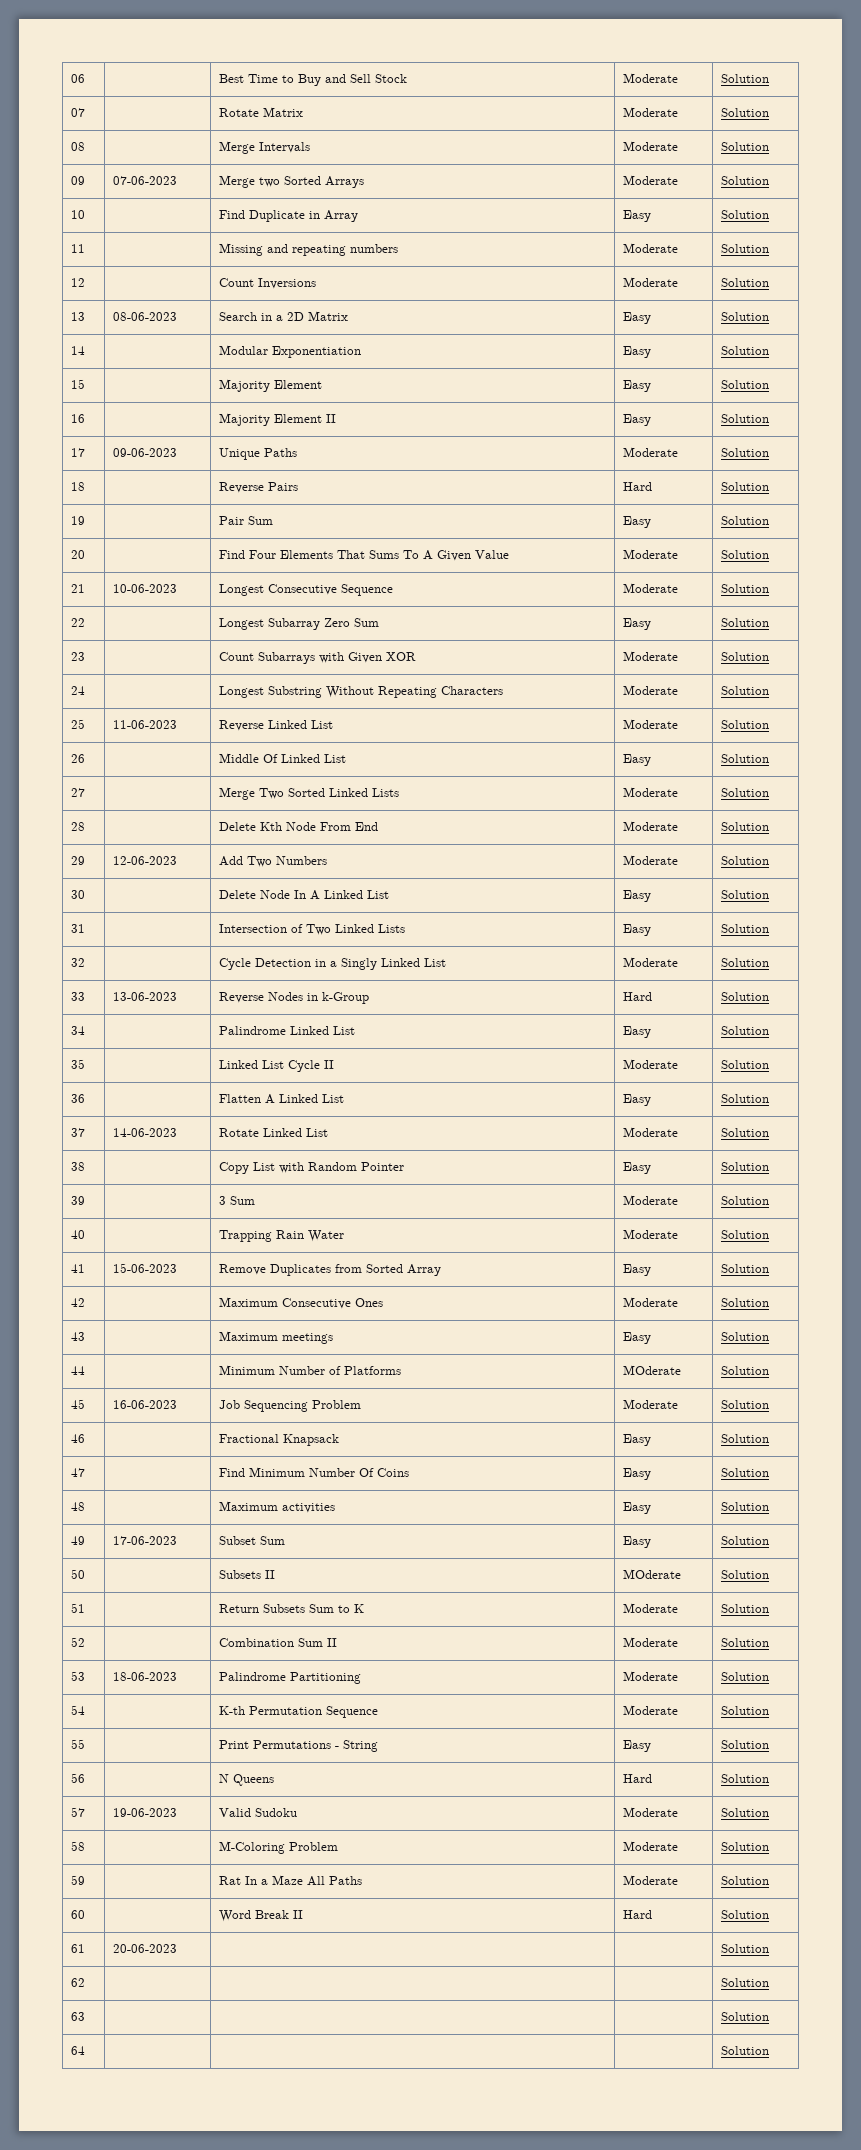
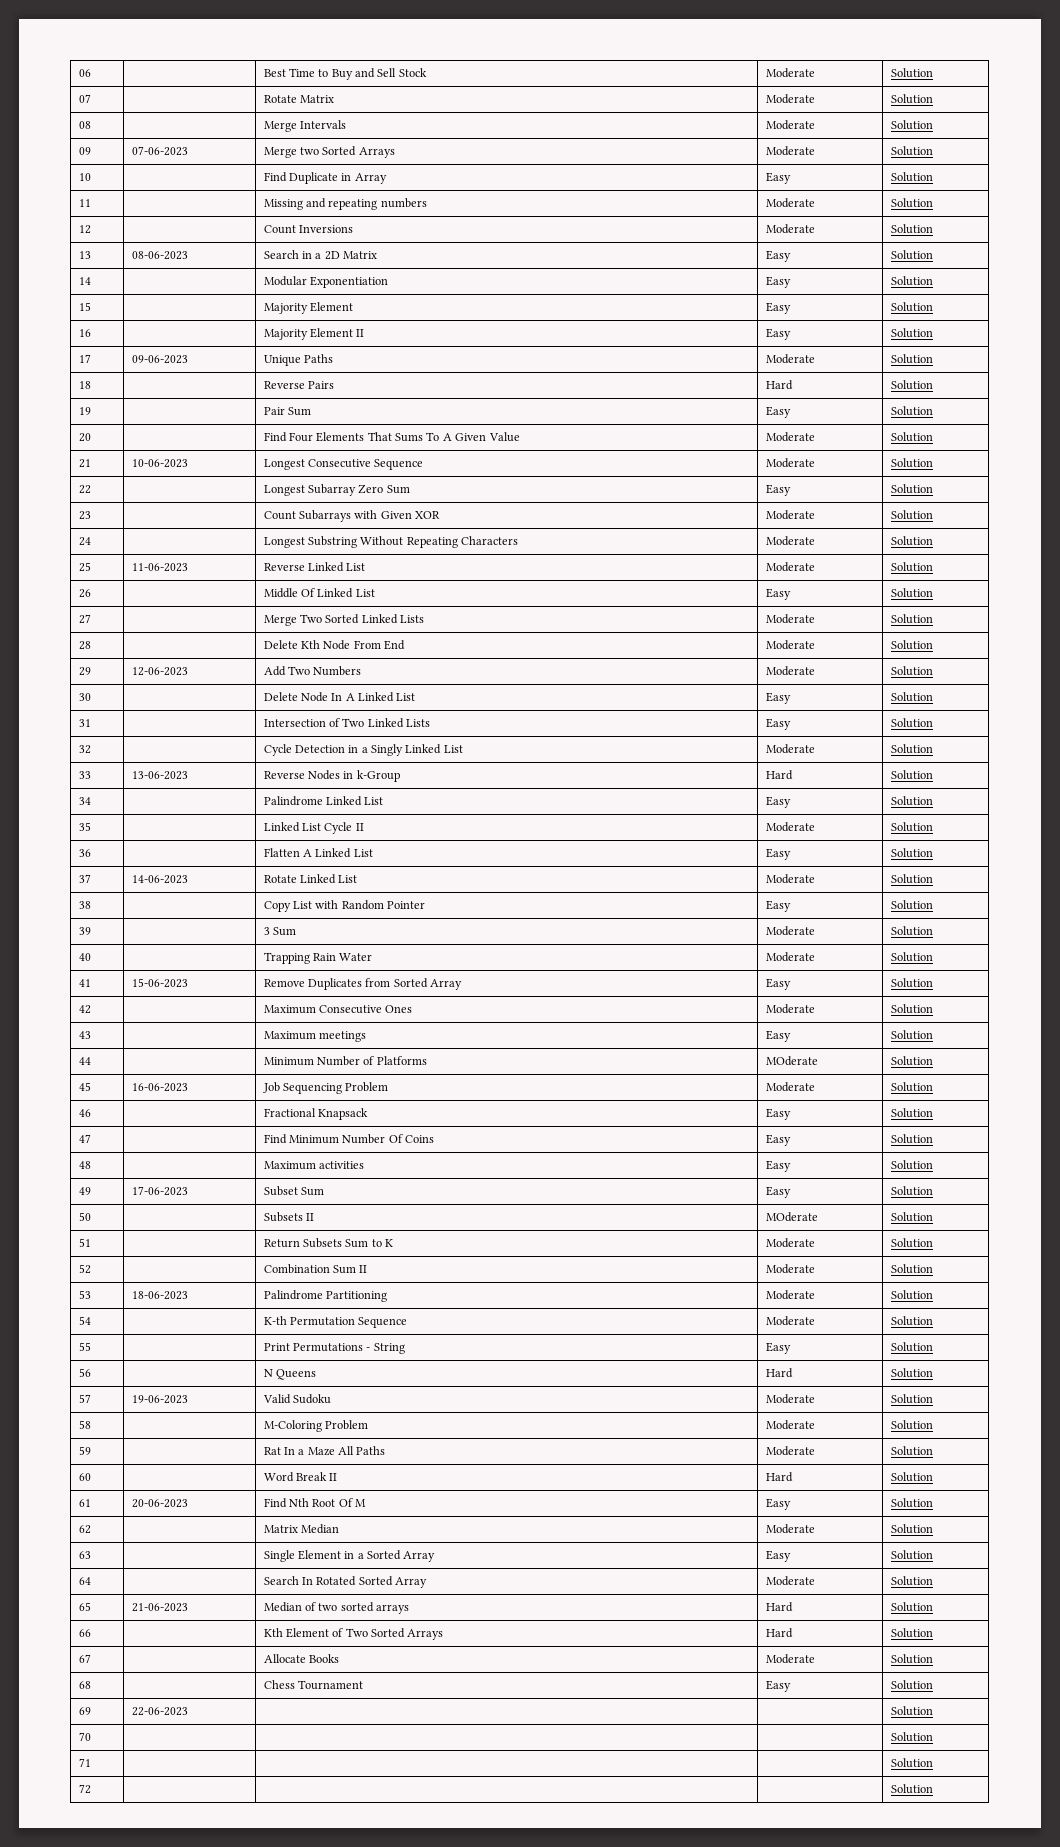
- 61 | 20-06-2023 | | | Solution
+ 61 | 20-06-2023 | Find Nth Root Of M | Easy | Solution
- 62 | | | | Solution
+ 62 | | Matrix Median | Moderate | Solution
- 63 | | | | Solution
- 64 | | | | Solution
+ 63 | | Single Element in a Sorted Array | Easy | Solution
+ 64 | | Search In Rotated Sorted Array | Moderate | Solution
+ 65 | 21-06-2023 | Median of two sorted arrays | Hard | Solution
+ 66 | | Kth Element of Two Sorted Arrays | Hard | Solution
+ 67 | | Allocate Books | Moderate | Solution
+ 68 | | Chess Tournament | Easy | Solution
+ 69 | 22-06-2023 | | | Solution
+ 70 | | | | Solution
+ 71 | | | | Solution
+ 72 | | | | Solution

